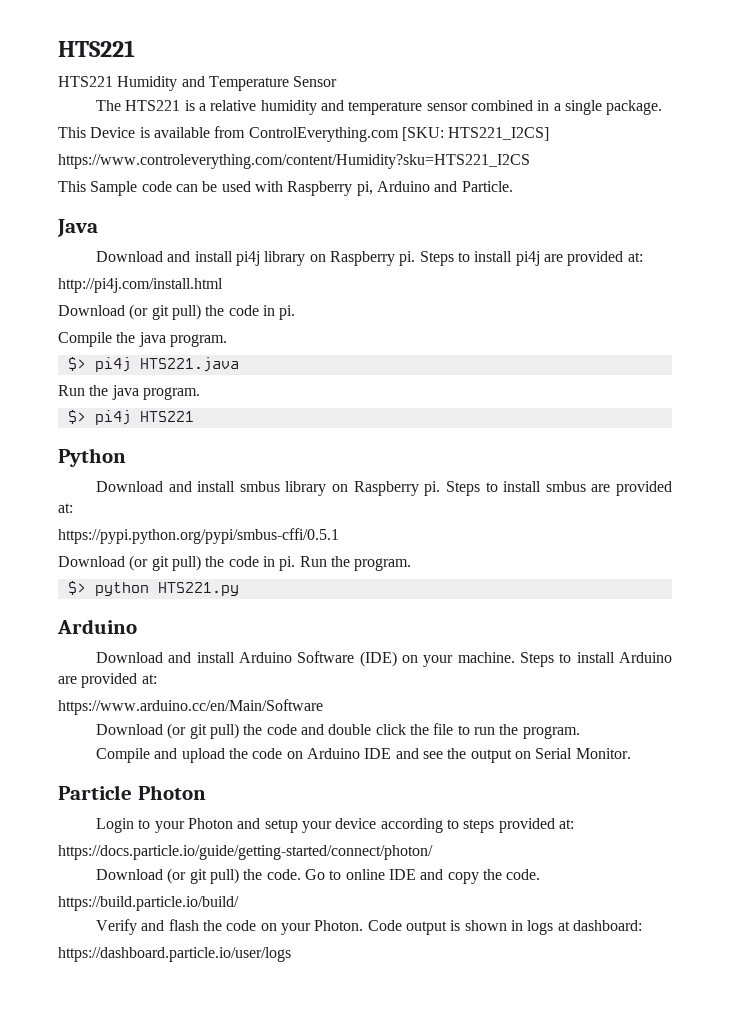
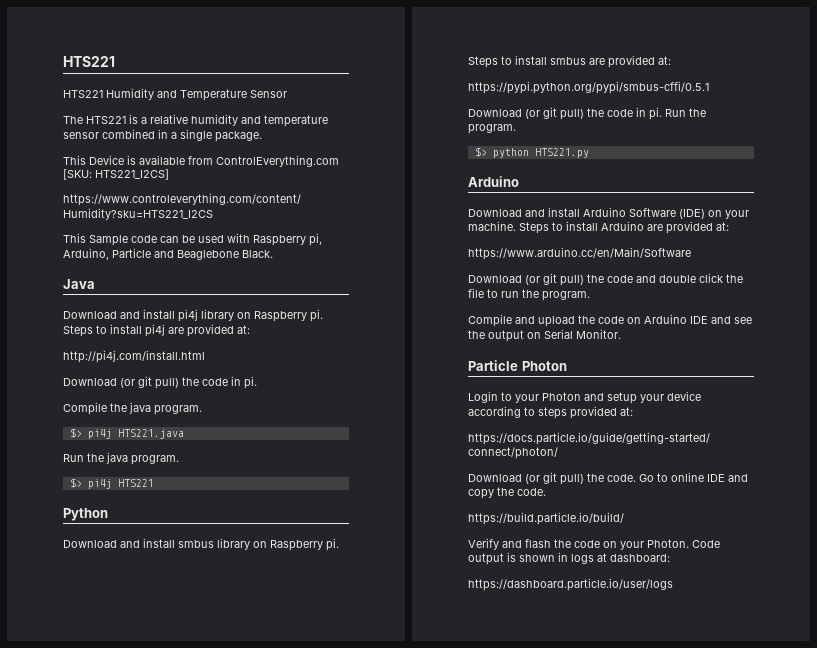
- This Sample code can be used with Raspberry pi, Arduino and Particle.
+ This Sample code can be used with Raspberry pi, Arduino, Particle and Beaglebone Black.

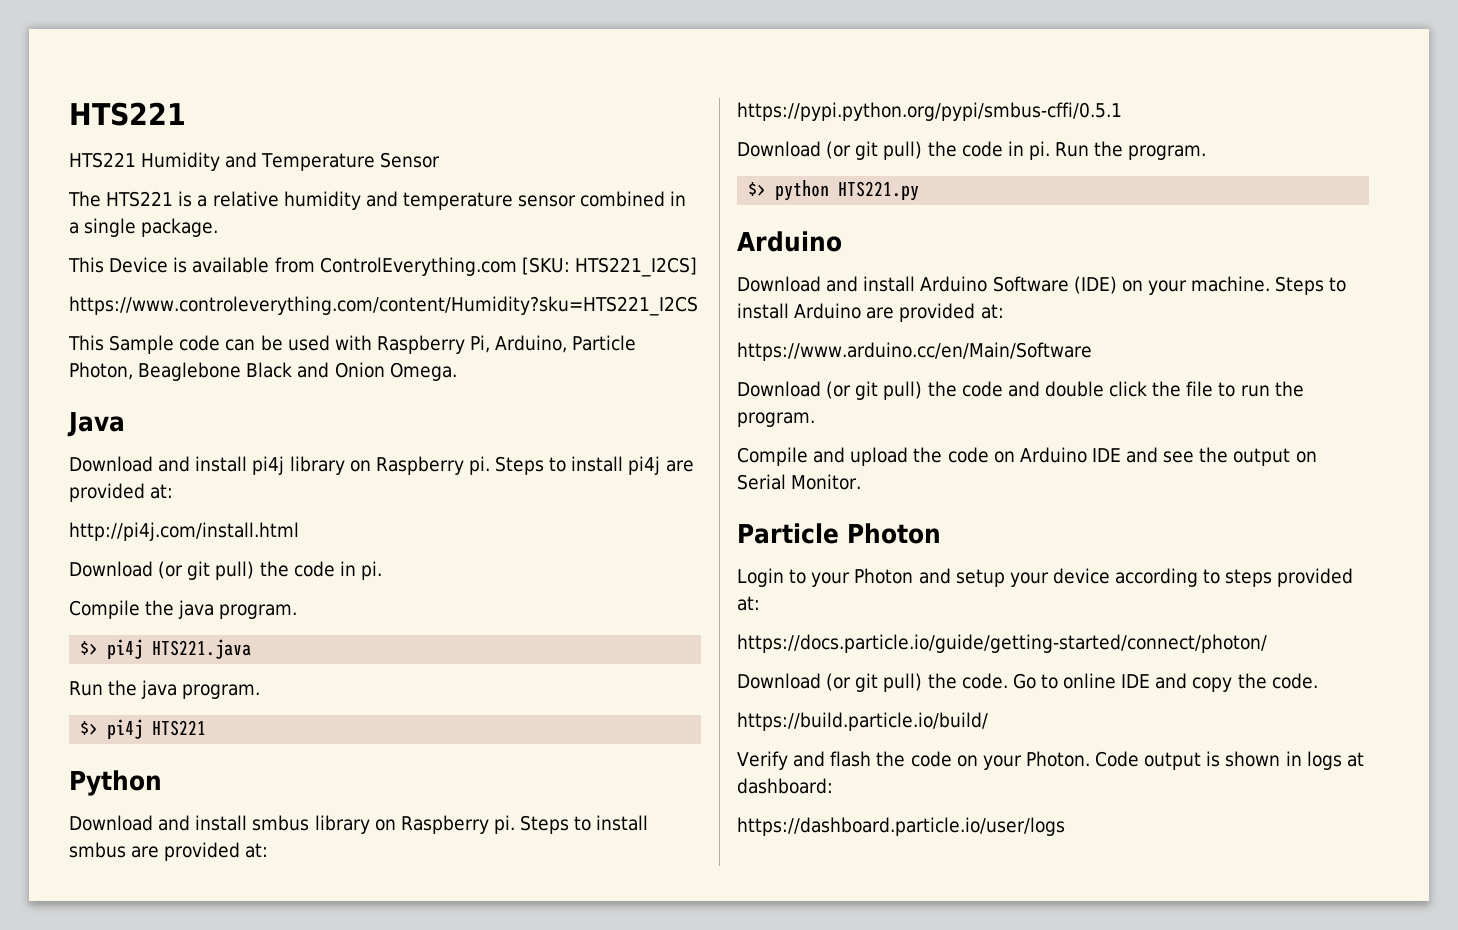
- This Sample code can be used with Raspberry pi, Arduino, Particle and Beaglebone Black.
+ This Sample code can be used with Raspberry Pi, Arduino, Particle Photon, Beaglebone Black and Onion Omega.

